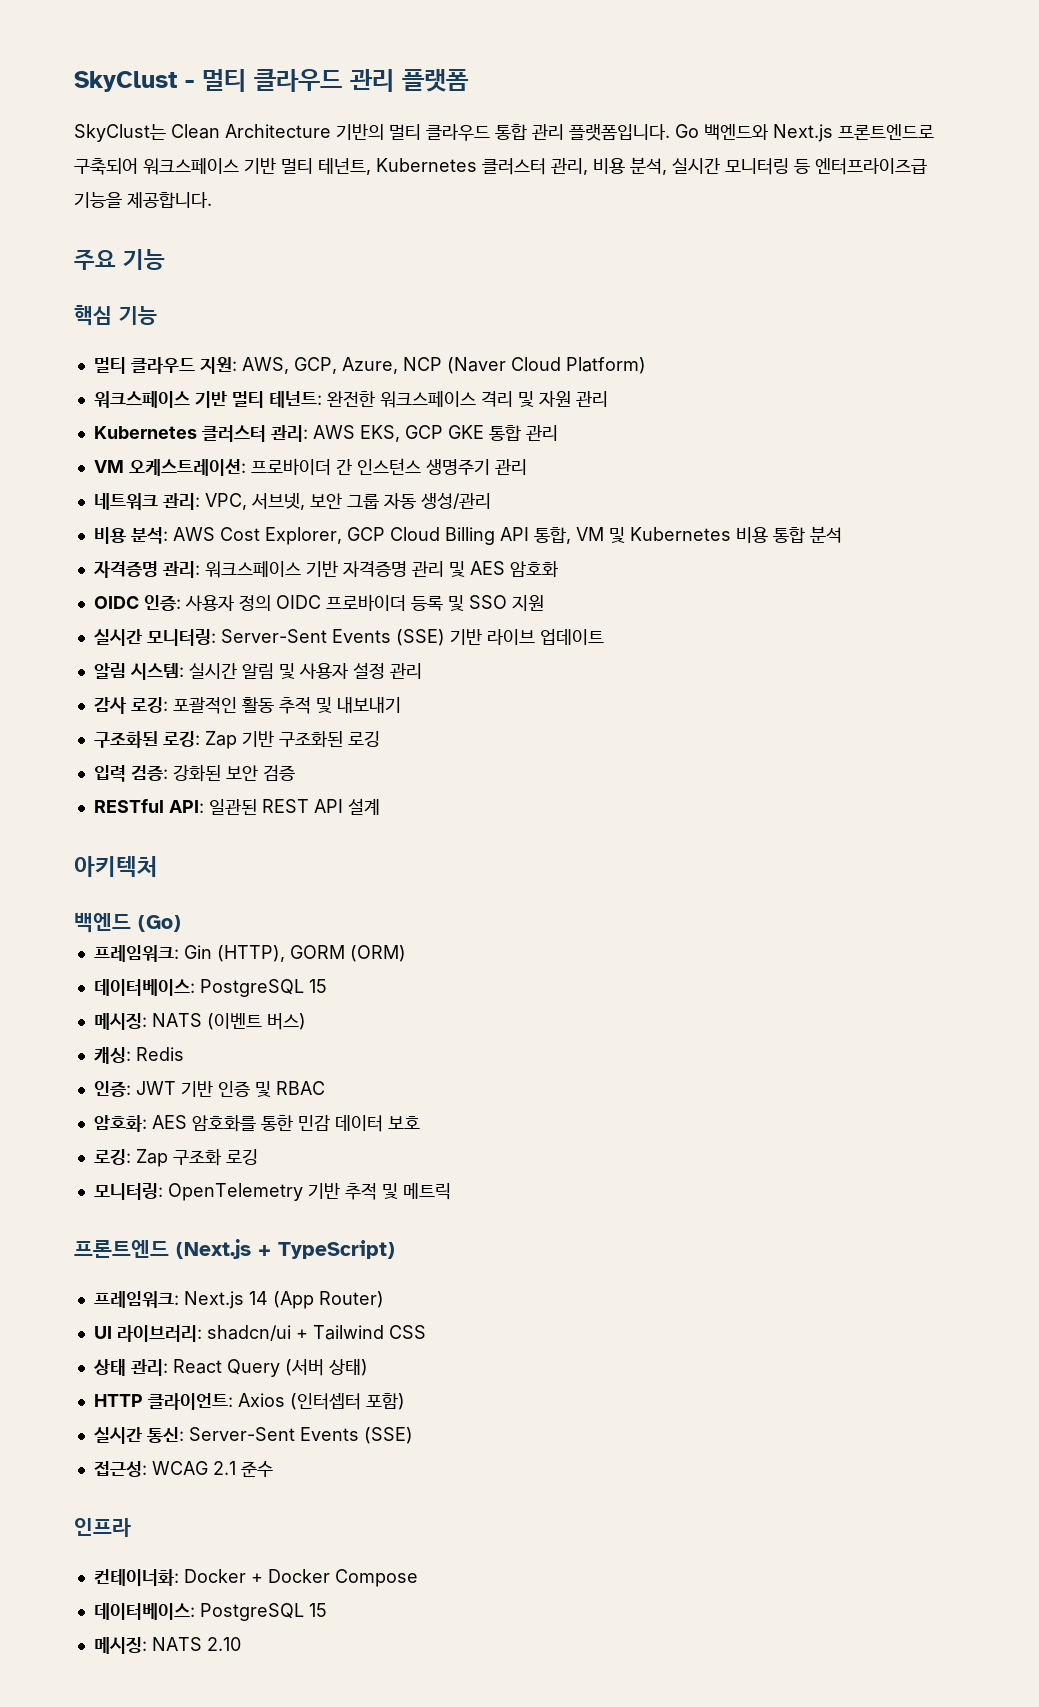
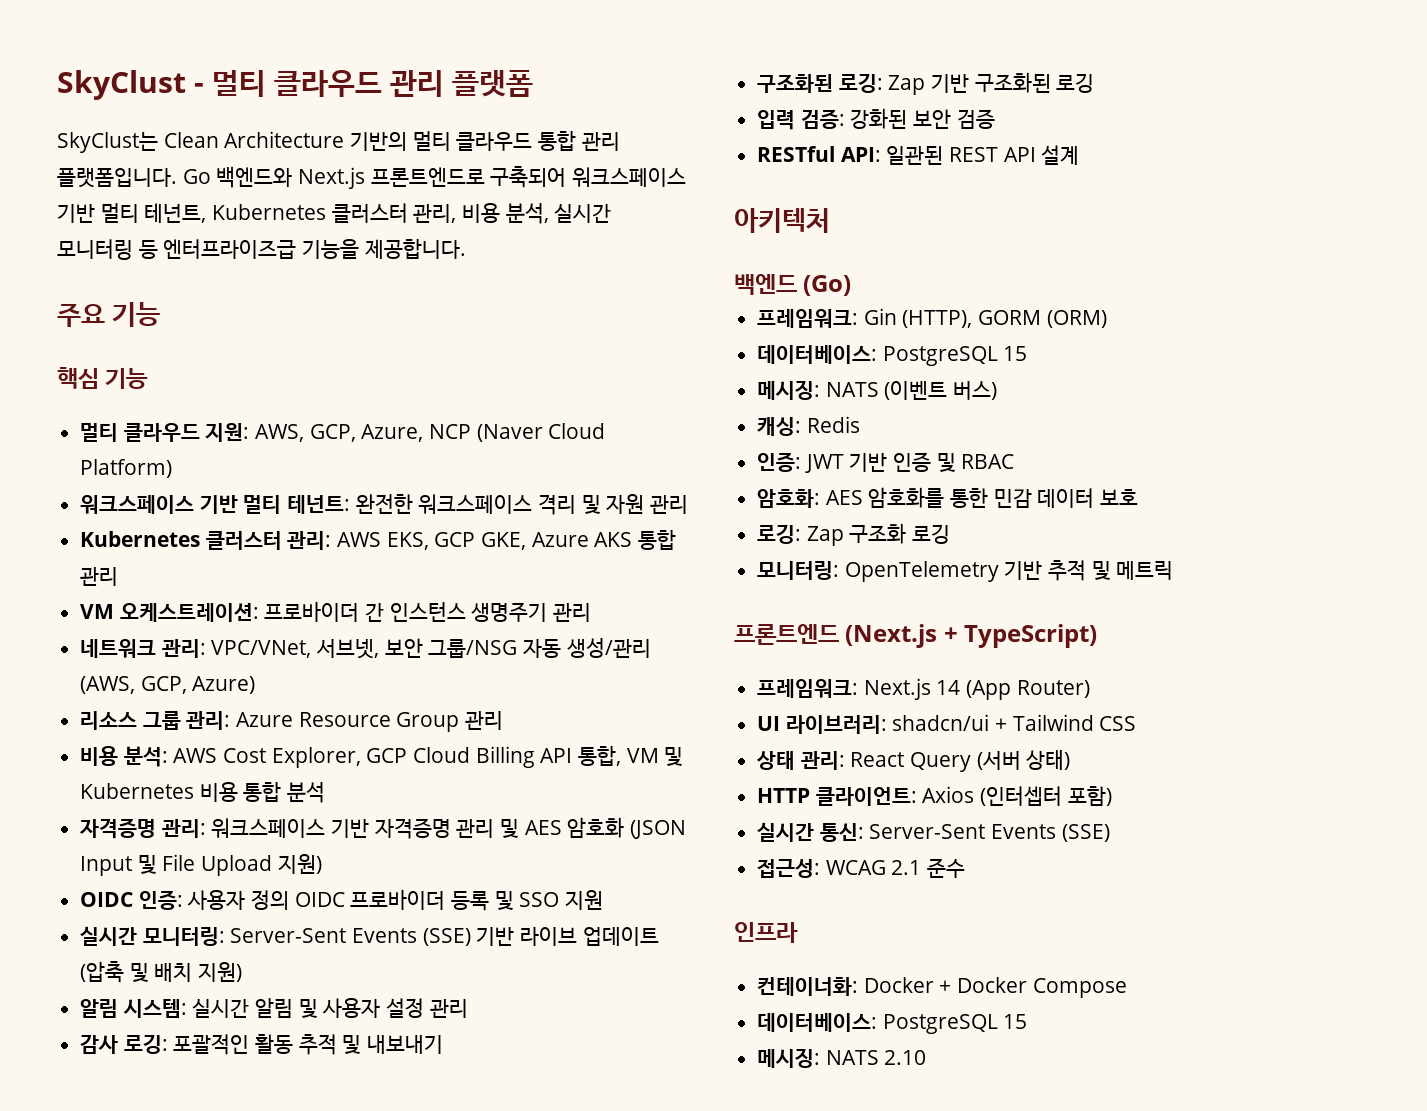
- Kubernetes 클러스터 관리: AWS EKS, GCP GKE 통합 관리
+ Kubernetes 클러스터 관리: AWS EKS, GCP GKE, Azure AKS 통합 관리
- 네트워크 관리: VPC, 서브넷, 보안 그룹 자동 생성/관리
+ 네트워크 관리: VPC/VNet, 서브넷, 보안 그룹/NSG 자동 생성/관리 (AWS, GCP, Azure)
+ 리소스 그룹 관리: Azure Resource Group 관리
- 자격증명 관리: 워크스페이스 기반 자격증명 관리 및 AES 암호화
+ 자격증명 관리: 워크스페이스 기반 자격증명 관리 및 AES 암호화 (JSON Input 및 File Upload 지원)
- 실시간 모니터링: Server-Sent Events (SSE) 기반 라이브 업데이트
+ 실시간 모니터링: Server-Sent Events (SSE) 기반 라이브 업데이트 (압축 및 배치 지원)

